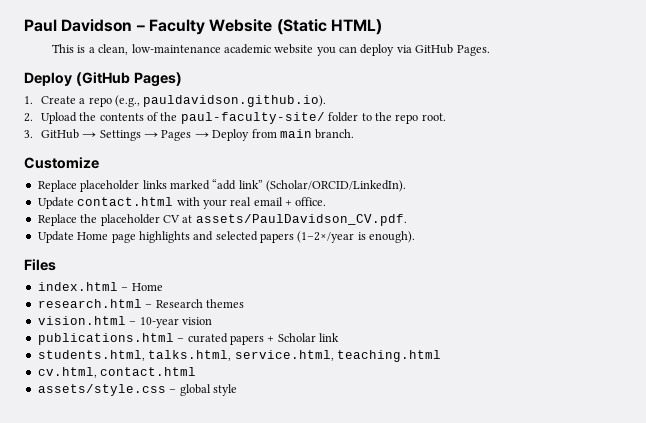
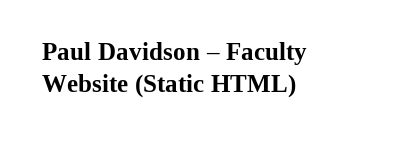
- This is a clean, low-maintenance academic website you can deploy via GitHub Pages.
- Deploy (GitHub Pages)
- 1. Create a repo (e.g., pauldavidson.github.io).
- 2. Upload the contents of the paul-faculty-site/ folder to the repo root.
- 3. GitHub → Settings → Pages → Deploy from main branch.
- Customize
- Replace placeholder links marked “add link” (Scholar/ORCID/LinkedIn).
- Update contact.html with your real email + office.
- Replace the placeholder CV at assets/PaulDavidson_CV.pdf.
- Update Home page highlights and selected papers (1–2×/year is enough).
- Files
- index.html – Home
- research.html – Research themes
- vision.html – 10-year vision
- publications.html – curated papers + Scholar link
- students.html, talks.html, service.html, teaching.html
- cv.html, contact.html
- assets/style.css – global style

